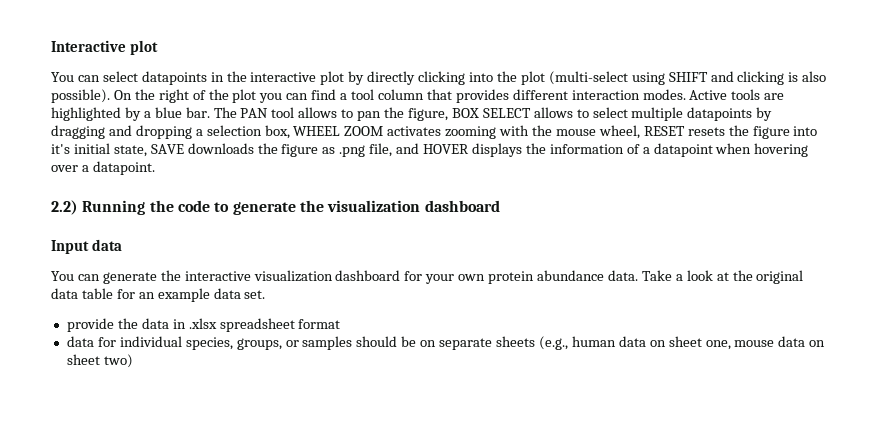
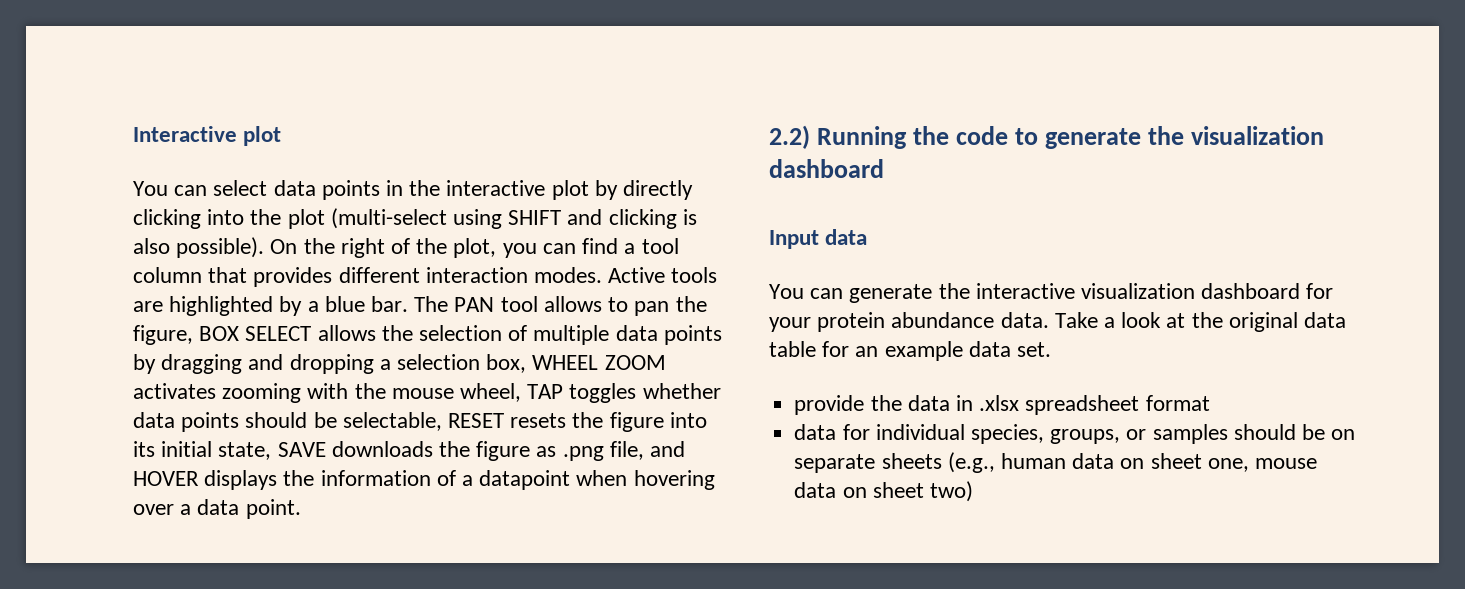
- You can select datapoints in the interactive plot by directly clicking into the plot (multi-select using SHIFT and clicking is also possible).
+ You can select data points in the interactive plot by directly clicking into the plot (multi-select using SHIFT and clicking is also possible).
- On the right of the plot you can find a tool column that provides different interaction modes.
+ On the right of the plot, you can find a tool column that provides different interaction modes.
- The PAN tool allows to pan the figure, BOX SELECT allows to select multiple datapoints by dragging and dropping a selection box, WHEEL ZOOM activates zooming with the mouse wheel, RESET resets the figure into it's initial state, SAVE downloads the figure as .png file, and HOVER displays the information of a datapoint when hovering over a datapoint.
+ The PAN tool allows to pan the figure, BOX SELECT allows the selection of multiple data points by dragging and dropping a selection box, WHEEL ZOOM activates zooming with the mouse wheel, TAP toggles whether data points should be selectable, RESET resets the figure into its initial state, SAVE downloads the figure as .png file, and HOVER displays the information of a datapoint when hovering over a data point.
- You can generate the interactive visualization dashboard for your own protein abundance data.
+ You can generate the interactive visualization dashboard for your protein abundance data.

